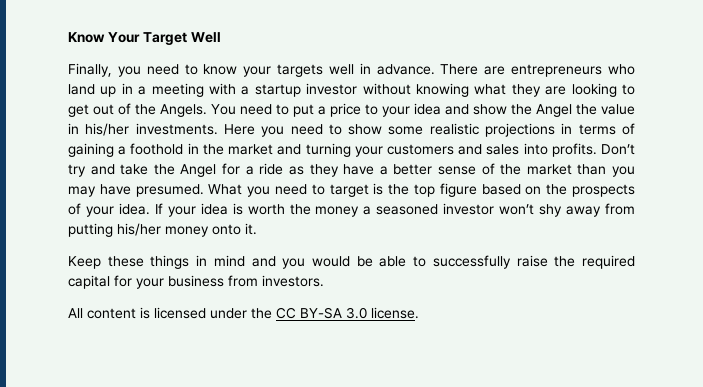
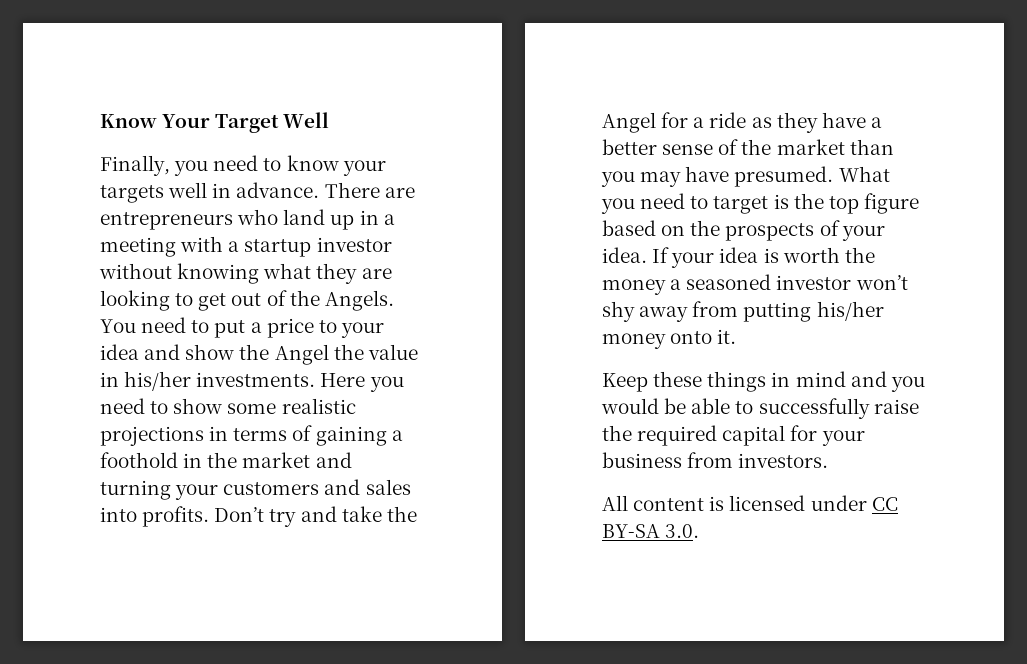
- All content is licensed under the CC BY-SA 3.0 license.
+ All content is licensed under CC BY-SA 3.0.

